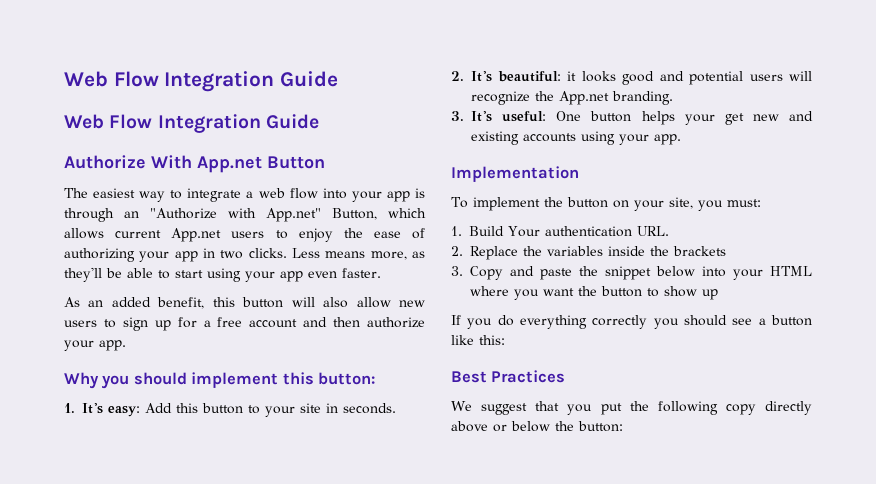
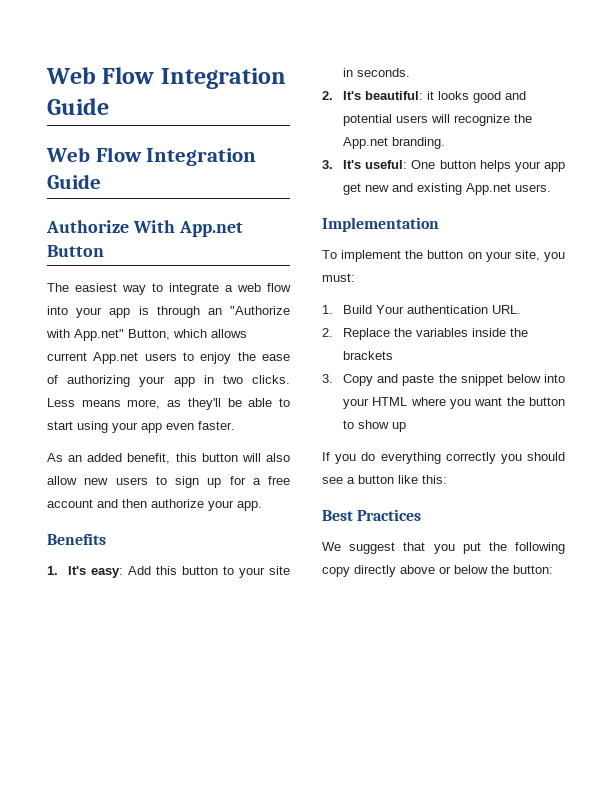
- Why you should implement this button:
+ Benefits
- 3. It's useful: One button helps your get new and existing accounts using your app.
+ 3. It's useful: One button helps your app get new and existing App.net users.

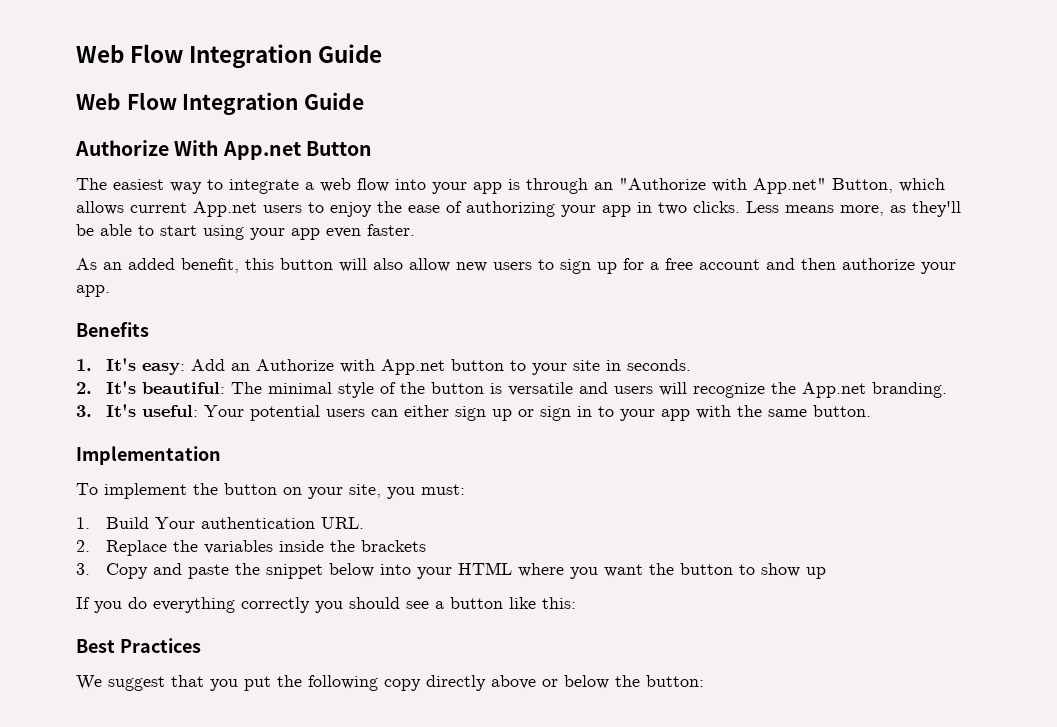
- 1. It's easy: Add this button to your site in seconds.
+ 1. It's easy: Add an Authorize with App.net button to your site in seconds.
- 2. It's beautiful: it looks good and potential users will recognize the App.net branding.
+ 2. It's beautiful: The minimal style of the button is versatile and users will recognize the App.net branding.
- 3. It's useful: One button helps your app get new and existing App.net users.
+ 3. It's useful: Your potential users can either sign up or sign in to your app with the same button.

